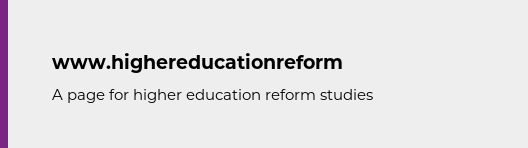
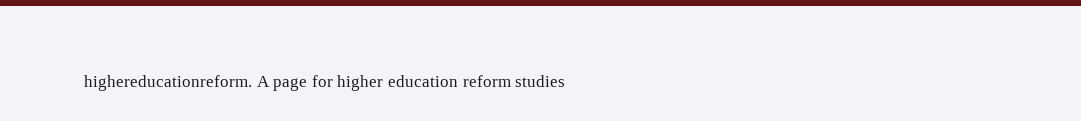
- www.highereducationreform
- A page for higher education reform studies
+ highereducationreform. A page for higher education reform studies

